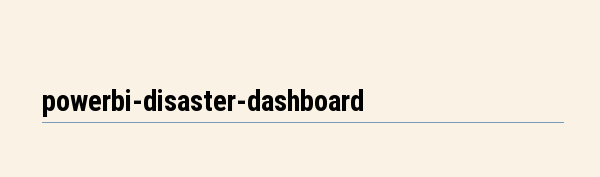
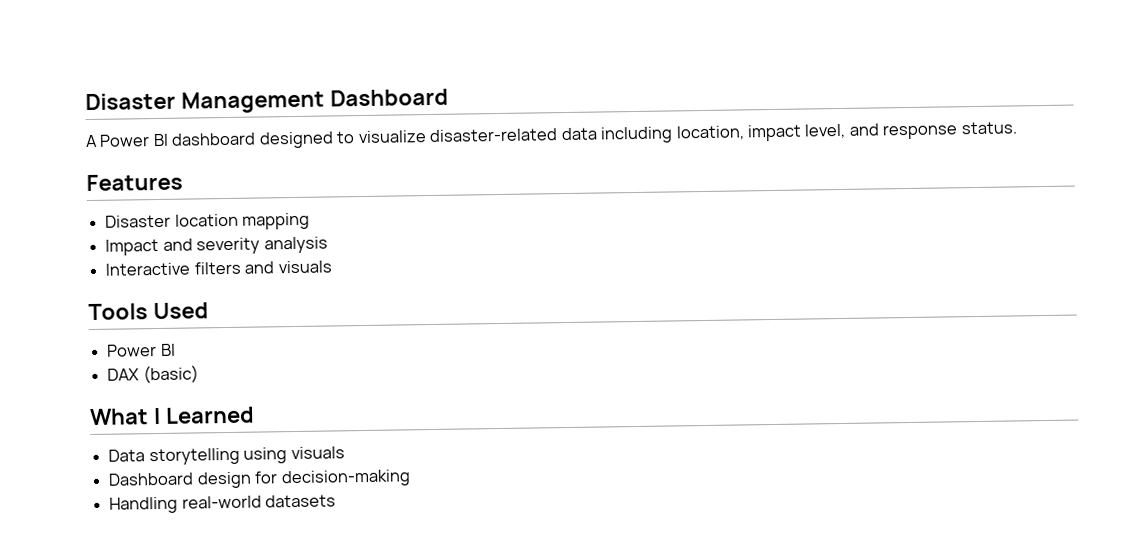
- powerbi-disaster-dashboard
+ Disaster Management Dashboard
+ A Power BI dashboard designed to visualize disaster-related data including location, impact level, and response status.
+ Features
+ Disaster location mapping
+ Impact and severity analysis
+ Interactive filters and visuals
+ Tools Used
+ Power BI
+ DAX (basic)
+ What I Learned
+ Data storytelling using visuals
+ Dashboard design for decision-making
+ Handling real-world datasets

